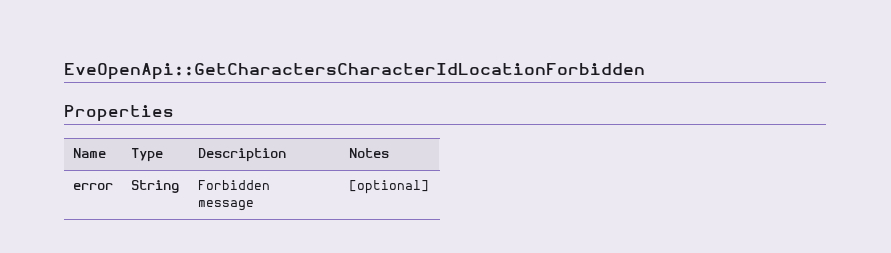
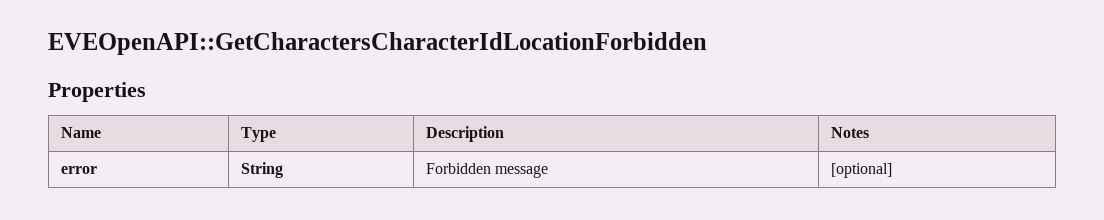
- EveOpenApi::GetCharactersCharacterIdLocationForbidden
+ EVEOpenAPI::GetCharactersCharacterIdLocationForbidden

